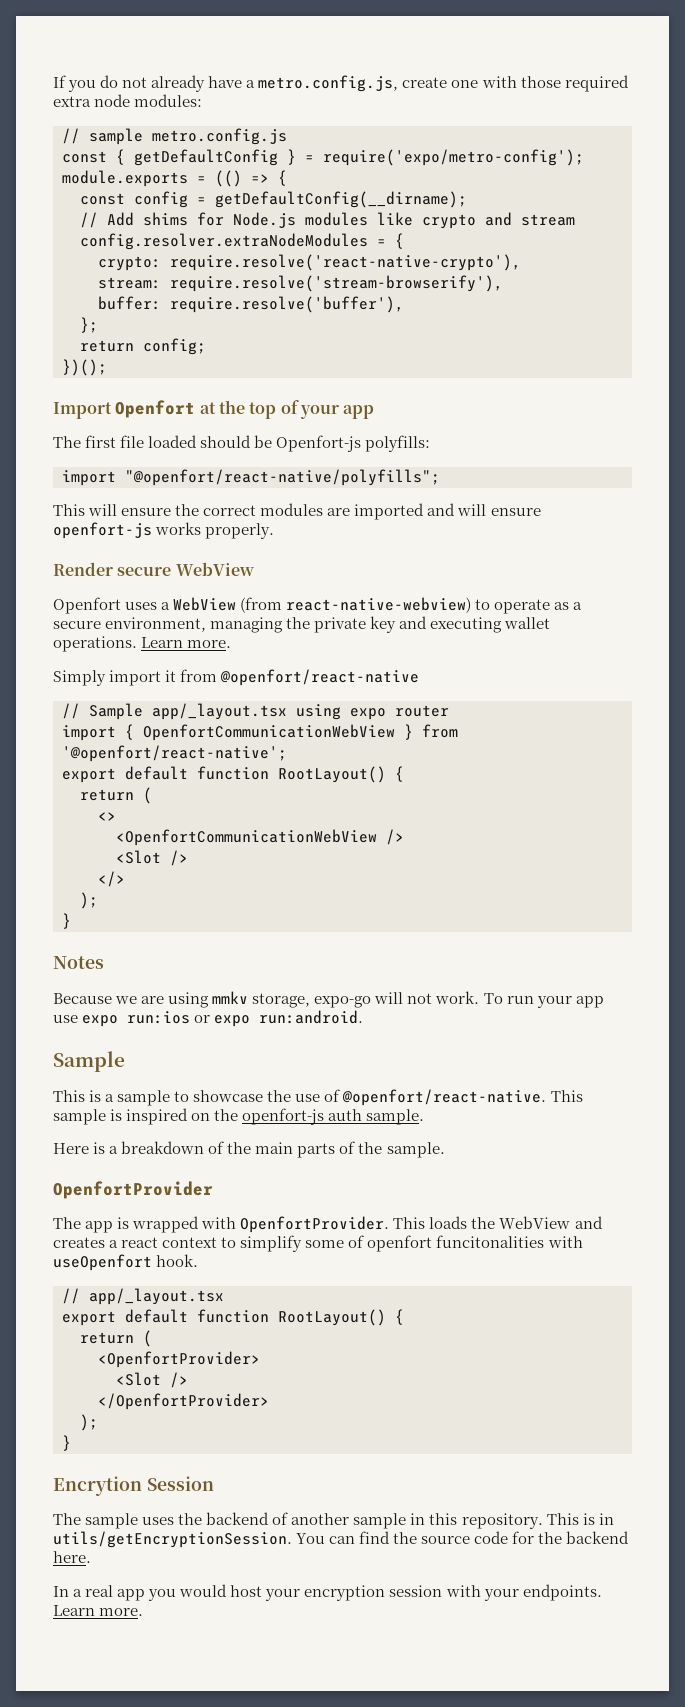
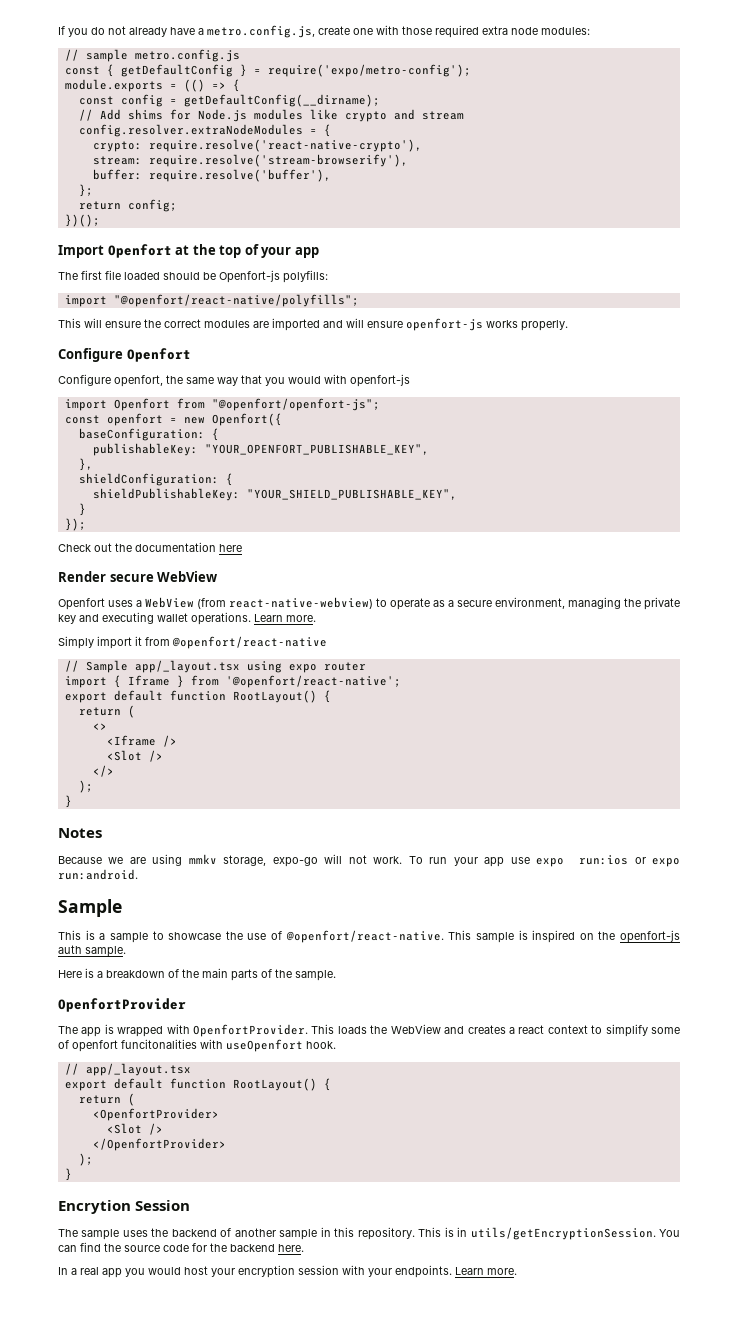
+ Configure Openfort
+ Configure openfort, the same way that you would with openfort-js
+ import Openfort from "@openfort/openfort-js";
+ const openfort = new Openfort({
+ baseConfiguration: {
+ publishableKey: "YOUR_OPENFORT_PUBLISHABLE_KEY",
+ },
+ shieldConfiguration: {
+ shieldPublishableKey: "YOUR_SHIELD_PUBLISHABLE_KEY",
+ }
+ });
+ Check out the documentation here
- import { OpenfortCommunicationWebView } from '@openfort/react-native';
+ import { Iframe } from '@openfort/react-native';
- <OpenfortCommunicationWebView />
+ <Iframe />

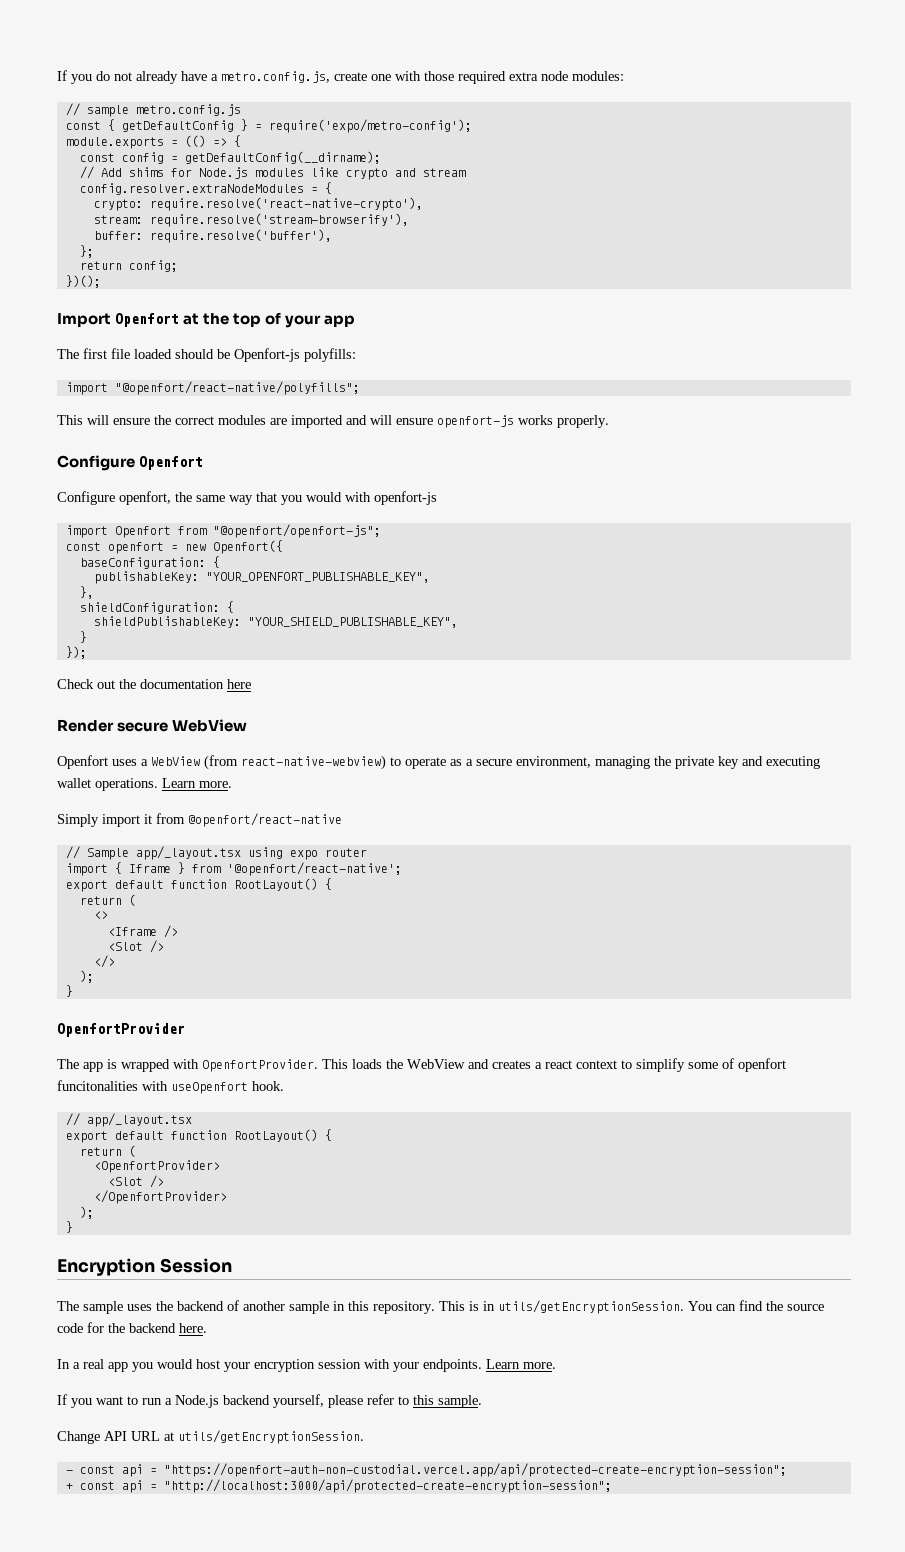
- Notes
- Because we are using mmkv storage, expo-go will not work. To run your app use expo run:ios or expo run:android.
- Sample
- This is a sample to showcase the use of @openfort/react-native. This sample is inspired on the openfort-js auth sample.
- Here is a breakdown of the main parts of the sample.
- Encrytion Session
+ Encryption Session
+ If you want to run a Node.js backend yourself, please refer to this sample.
+ Change API URL at utils/getEncryptionSession.
+ - const api = "https://openfort-auth-non-custodial.vercel.app/api/protected-create-encryption-session";
+ + const api = "http://localhost:3000/api/protected-create-encryption-session";

